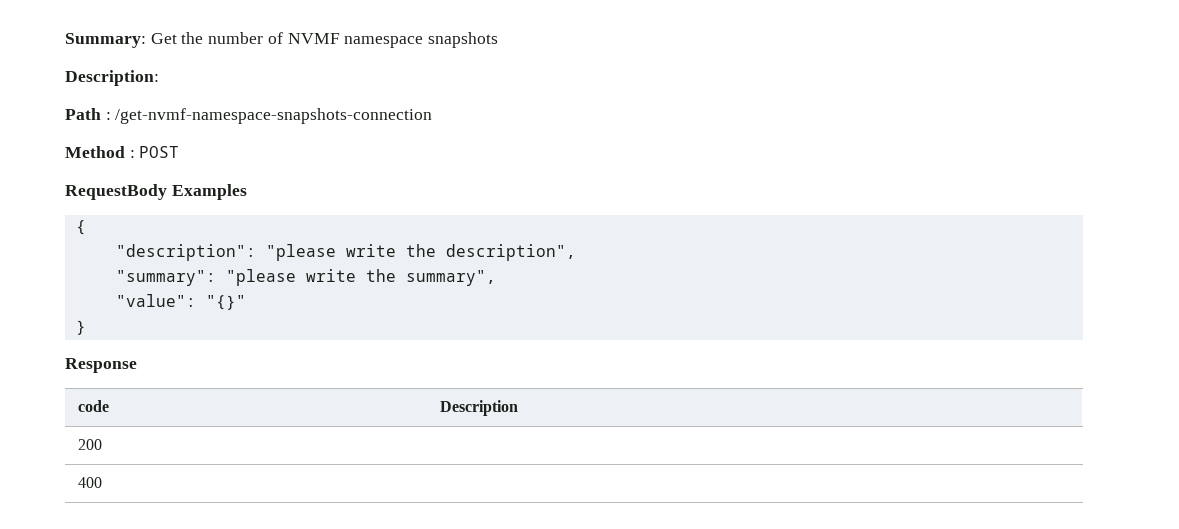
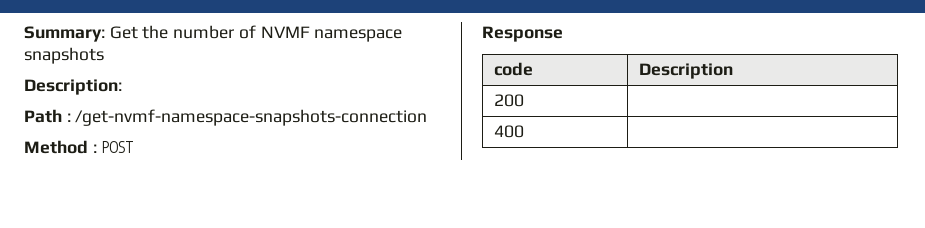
- RequestBody Examples
- {
- "description": "please write the description",
- "summary": "please write the summary",
- "value": "{}"
- }

